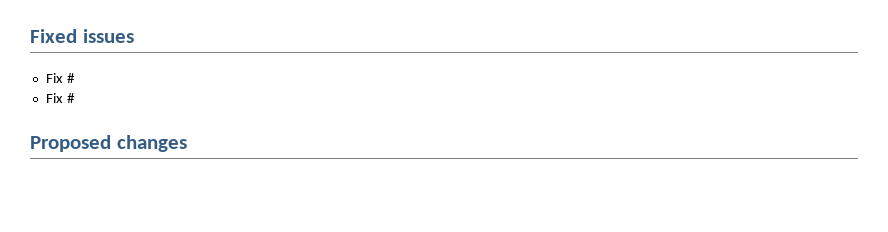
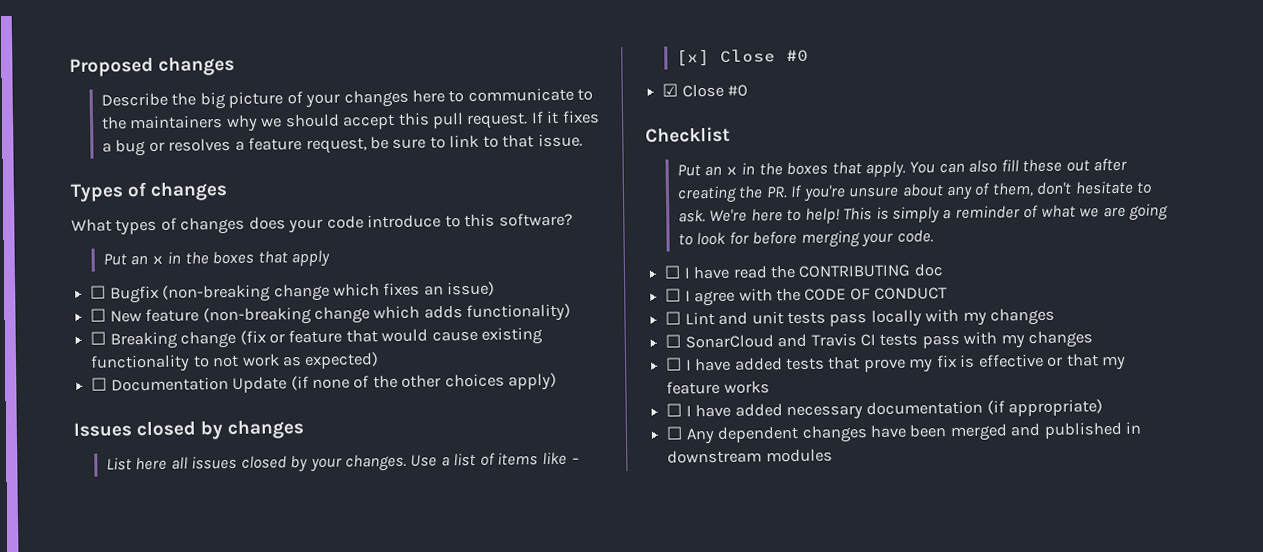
- Fixed issues
- Fix #
- Fix #
  Proposed changes
+ Describe the big picture of your changes here to communicate to the maintainers why we should accept this pull request. If it fixes a bug or resolves a feature request, be sure to link to that issue.
+ Types of changes
+ What types of changes does your code introduce to this software?
+ Put an x in the boxes that apply
+ ☐ Bugfix (non-breaking change which fixes an issue)
+ ☐ New feature (non-breaking change which adds functionality)
+ ☐ Breaking change (fix or feature that would cause existing functionality to not work as expected)
+ ☐ Documentation Update (if none of the other choices apply)
+ Issues closed by changes
+ List here all issues closed by your changes. Use a list of items like - [x] Close #0
+ ☑ Close #0
+ Checklist
+ Put an x in the boxes that apply. You can also fill these out after creating the PR. If you're unsure about any of them, don't hesitate to ask. We're here to help! This is simply a reminder of what we are going to look for before merging your code.
+ ☐ I have read the CONTRIBUTING doc
+ ☐ I agree with the CODE OF CONDUCT
+ ☐ Lint and unit tests pass locally with my changes
+ ☐ SonarCloud and Travis CI tests pass with my changes
+ ☐ I have added tests that prove my fix is effective or that my feature works
+ ☐ I have added necessary documentation (if appropriate)
+ ☐ Any dependent changes have been merged and published in downstream modules

